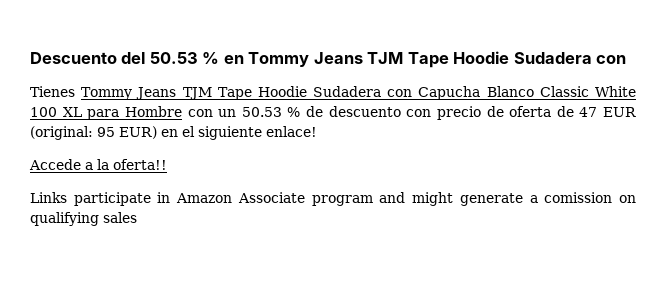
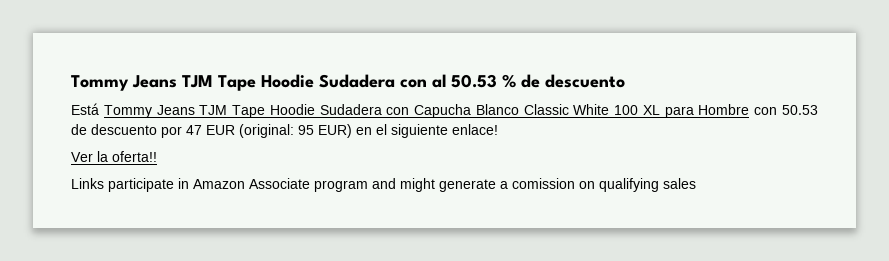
- Descuento del 50.53 % en Tommy Jeans TJM Tape Hoodie Sudadera con
- Tienes Tommy Jeans TJM Tape Hoodie Sudadera con Capucha Blanco Classic White 100 XL para Hombre con un 50.53 % de descuento con precio de oferta de 47 EUR (original: 95 EUR) en el siguiente enlace!
+ Tommy Jeans TJM Tape Hoodie Sudadera con al 50.53 % de descuento
+ Está Tommy Jeans TJM Tape Hoodie Sudadera con Capucha Blanco Classic White 100 XL para Hombre con 50.53 de descuento por 47 EUR (original: 95 EUR) en el siguiente enlace!
- Accede a la oferta!!
+ Ver la oferta!!

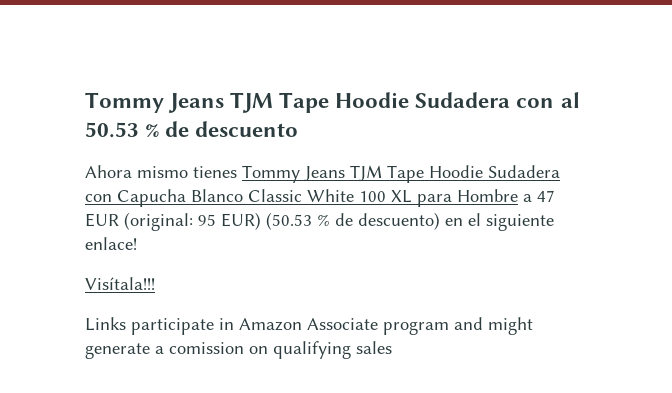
- Está Tommy Jeans TJM Tape Hoodie Sudadera con Capucha Blanco Classic White 100 XL para Hombre con 50.53 de descuento por 47 EUR (original: 95 EUR) en el siguiente enlace!
+ Ahora mismo tienes Tommy Jeans TJM Tape Hoodie Sudadera con Capucha Blanco Classic White 100 XL para Hombre a 47 EUR (original: 95 EUR) (50.53 % de descuento) en el siguiente enlace!
- Ver la oferta!!
+ Visítala!!!

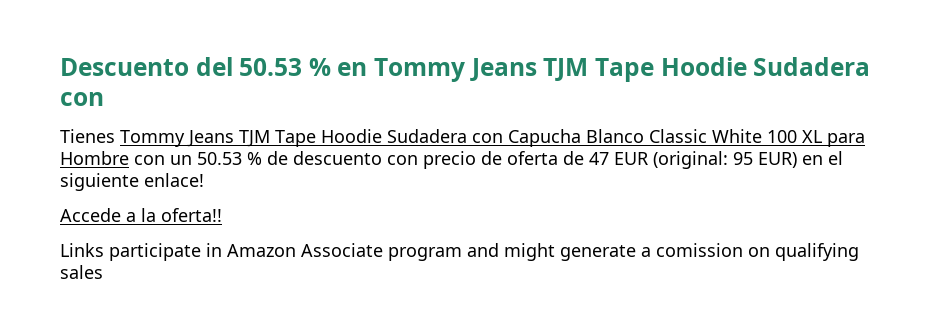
- Tommy Jeans TJM Tape Hoodie Sudadera con al 50.53 % de descuento
- Ahora mismo tienes Tommy Jeans TJM Tape Hoodie Sudadera con Capucha Blanco Classic White 100 XL para Hombre a 47 EUR (original: 95 EUR) (50.53 % de descuento) en el siguiente enlace!
+ Descuento del 50.53 % en Tommy Jeans TJM Tape Hoodie Sudadera con
+ Tienes Tommy Jeans TJM Tape Hoodie Sudadera con Capucha Blanco Classic White 100 XL para Hombre con un 50.53 % de descuento con precio de oferta de 47 EUR (original: 95 EUR) en el siguiente enlace!
- Visítala!!!
+ Accede a la oferta!!

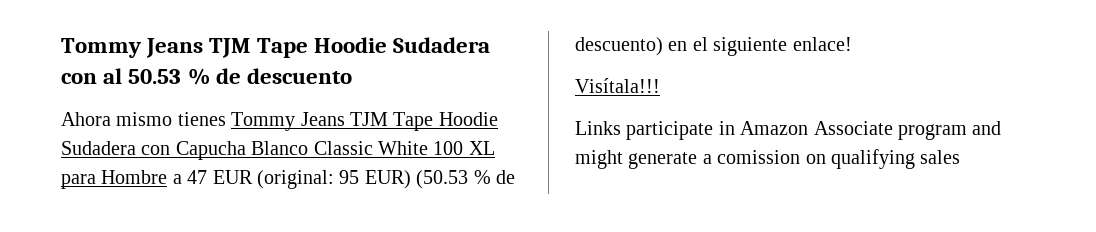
- Descuento del 50.53 % en Tommy Jeans TJM Tape Hoodie Sudadera con
- Tienes Tommy Jeans TJM Tape Hoodie Sudadera con Capucha Blanco Classic White 100 XL para Hombre con un 50.53 % de descuento con precio de oferta de 47 EUR (original: 95 EUR) en el siguiente enlace!
+ Tommy Jeans TJM Tape Hoodie Sudadera con al 50.53 % de descuento
+ Ahora mismo tienes Tommy Jeans TJM Tape Hoodie Sudadera con Capucha Blanco Classic White 100 XL para Hombre a 47 EUR (original: 95 EUR) (50.53 % de descuento) en el siguiente enlace!
- Accede a la oferta!!
+ Visítala!!!

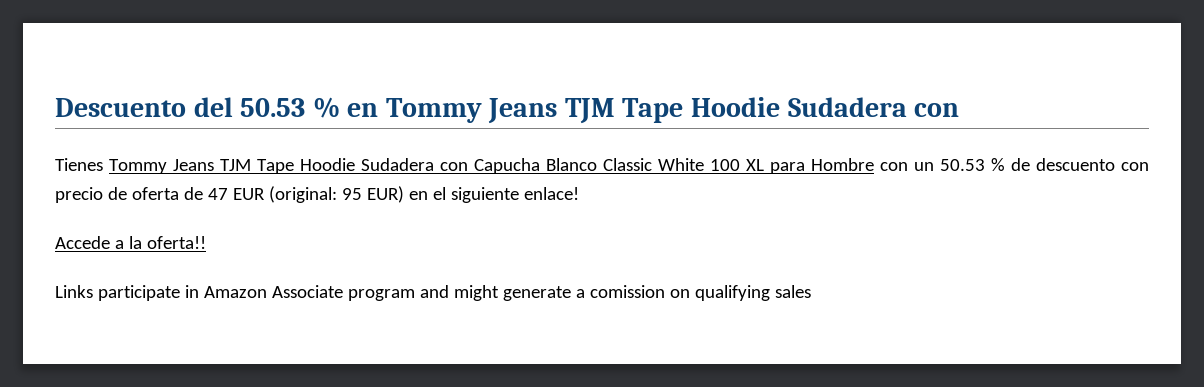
- Tommy Jeans TJM Tape Hoodie Sudadera con al 50.53 % de descuento
- Ahora mismo tienes Tommy Jeans TJM Tape Hoodie Sudadera con Capucha Blanco Classic White 100 XL para Hombre a 47 EUR (original: 95 EUR) (50.53 % de descuento) en el siguiente enlace!
+ Descuento del 50.53 % en Tommy Jeans TJM Tape Hoodie Sudadera con
+ Tienes Tommy Jeans TJM Tape Hoodie Sudadera con Capucha Blanco Classic White 100 XL para Hombre con un 50.53 % de descuento con precio de oferta de 47 EUR (original: 95 EUR) en el siguiente enlace!
- Visítala!!!
+ Accede a la oferta!!

